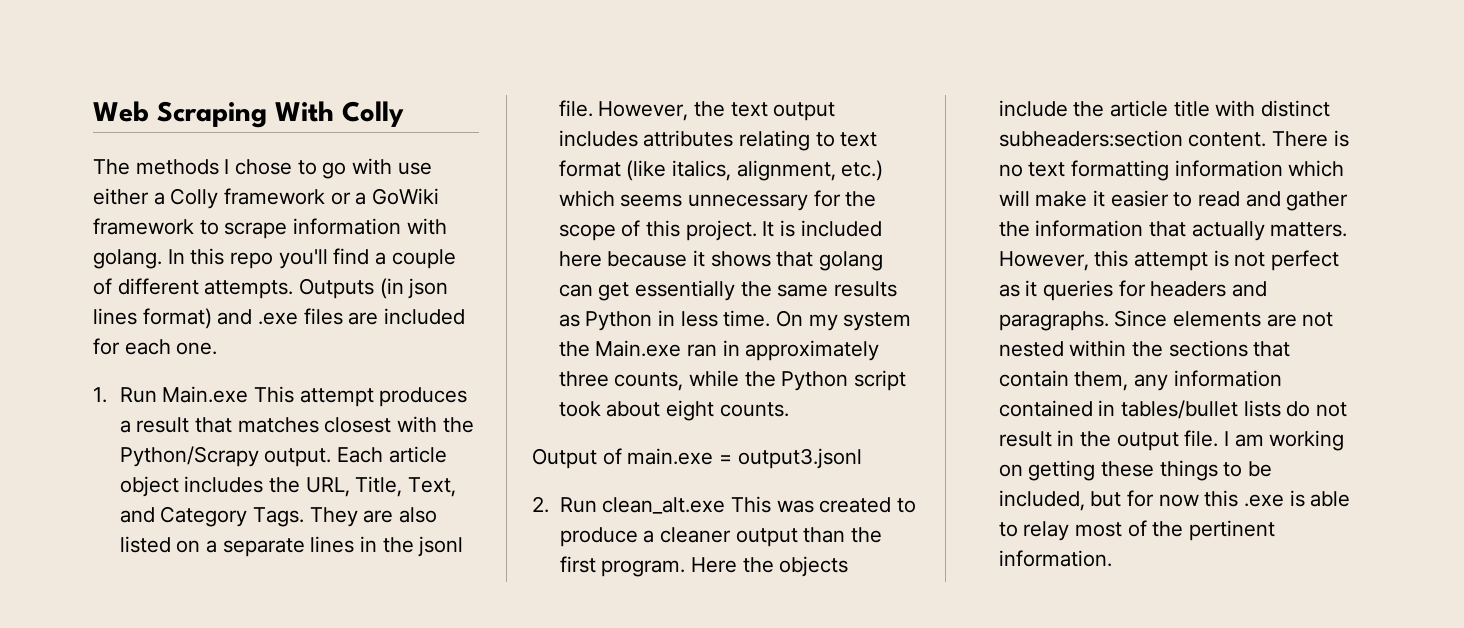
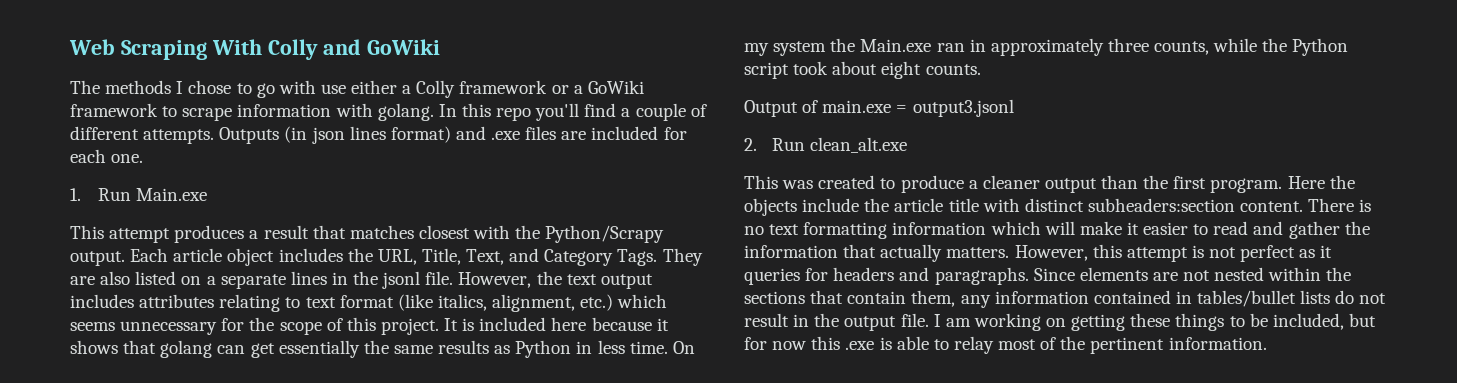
- Web Scraping With Colly
+ Web Scraping With Colly and GoWiki
- 1. Run Main.exe This attempt produces a result that matches closest with the Python/Scrapy output.
+ 1. Run Main.exe
+ This attempt produces a result that matches closest with the Python/Scrapy output.
- 2. Run clean_alt.exe This was created to produce a cleaner output than the first program.
+ 2. Run clean_alt.exe
+ This was created to produce a cleaner output than the first program.

